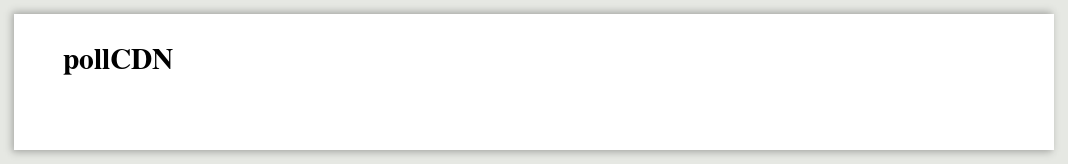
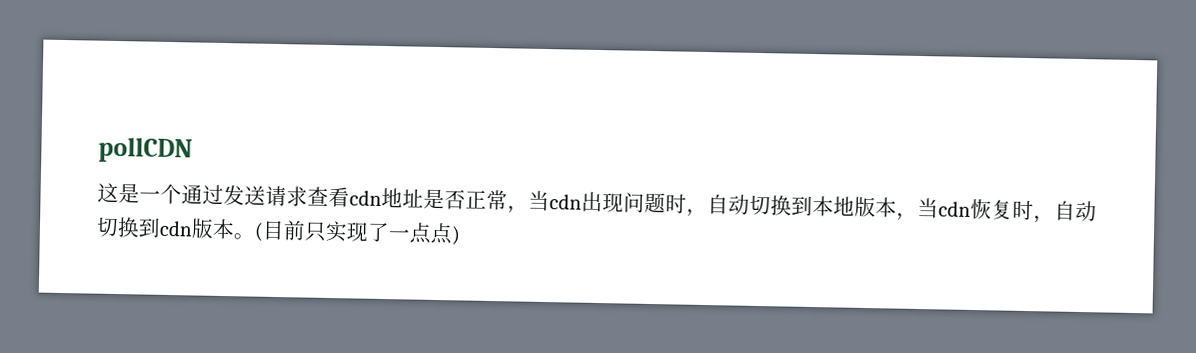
+ 这是一个通过发送请求查看cdn地址是否正常，当cdn出现问题时，自动切换到本地版本，当cdn恢复时，自动切换到cdn版本。(目前只实现了一点点)

